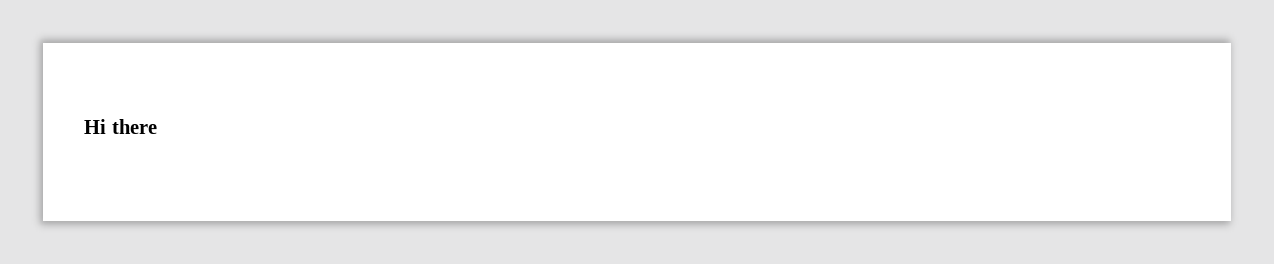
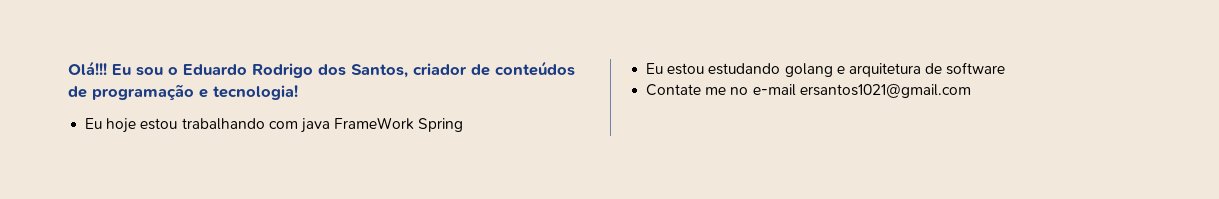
- Hi there
+ Olá!!! Eu sou o Eduardo Rodrigo dos Santos, criador de conteúdos de programação e tecnologia!
+ Eu hoje estou trabalhando com java FrameWork Spring
+ Eu estou estudando golang e arquitetura de software
+ Contate me no e-mail ersantos1021@gmail.com

